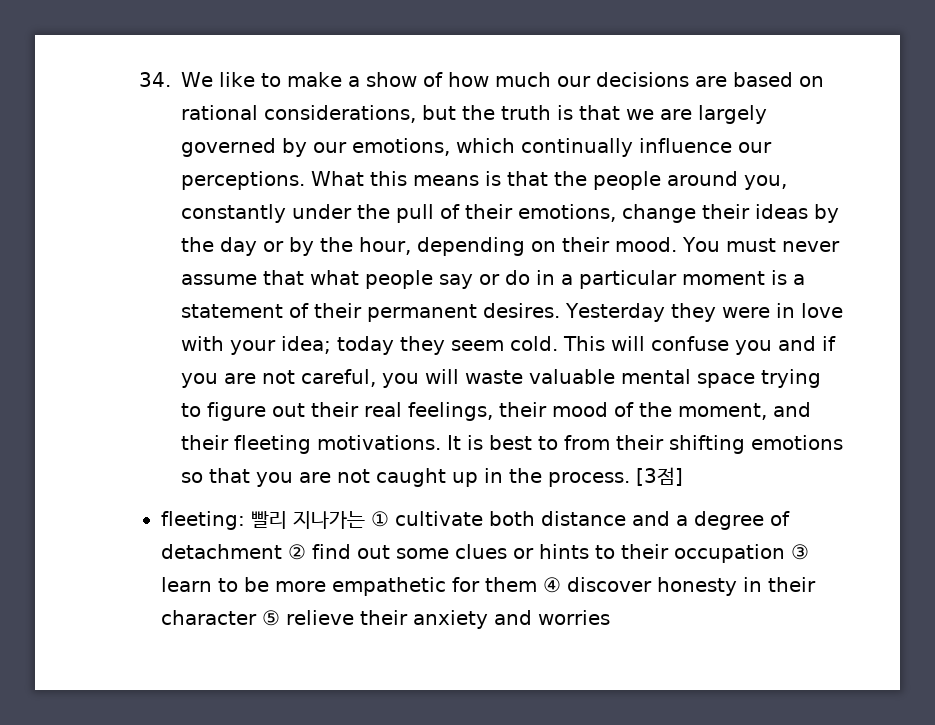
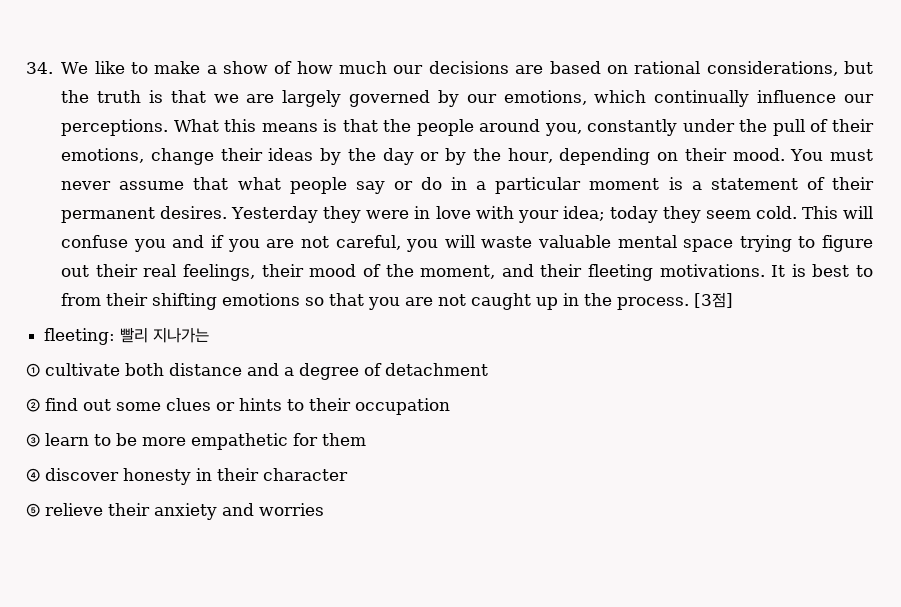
- fleeting: 빨리 지나가는 ① cultivate both distance and a degree of detachment ② find out some clues or hints to their occupation ③ learn to be more empathetic for them ④ discover honesty in their character ⑤ relieve their anxiety and worries
+ fleeting: 빨리 지나가는
+ ① cultivate both distance and a degree of detachment
+ ② find out some clues or hints to their occupation
+ ③ learn to be more empathetic for them
+ ④ discover honesty in their character
+ ⑤ relieve their anxiety and worries

